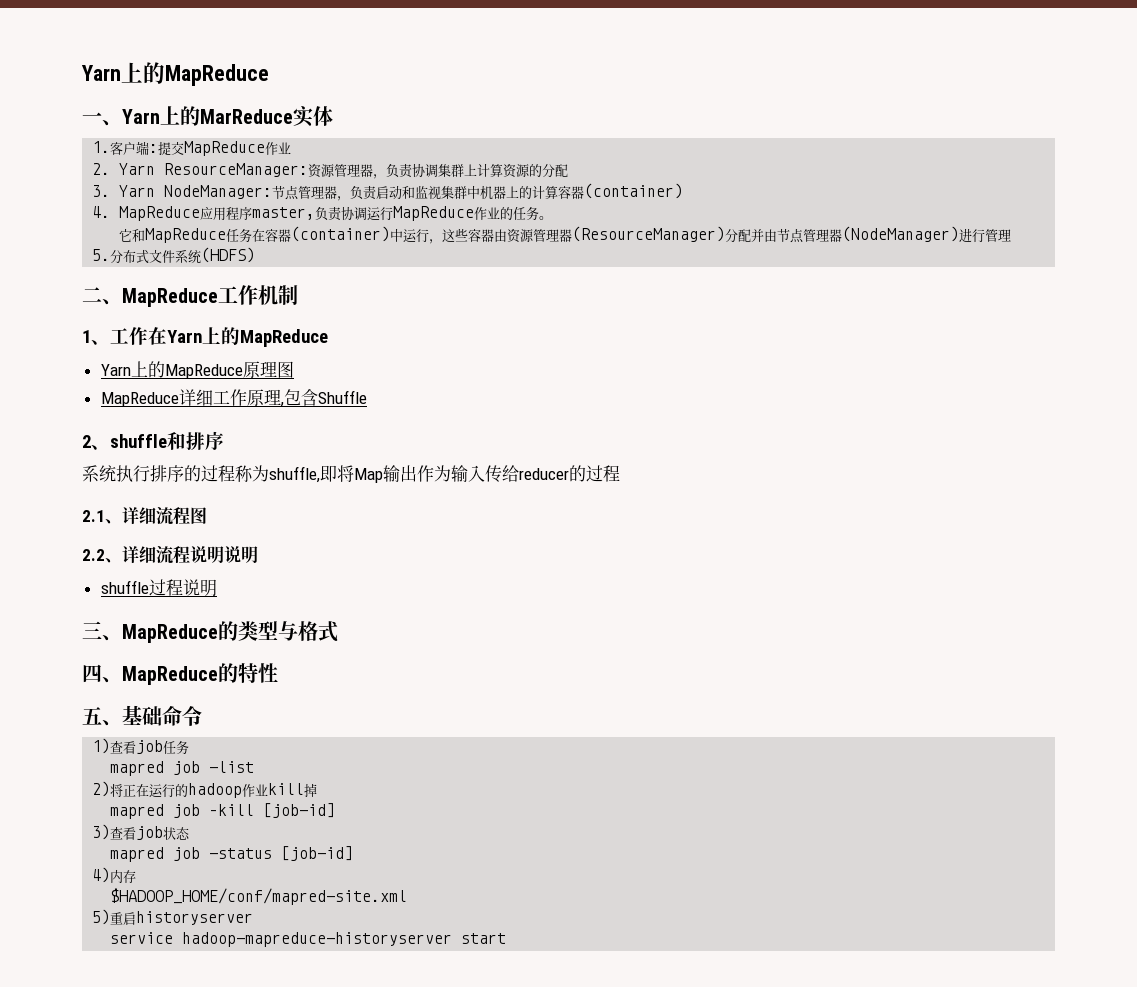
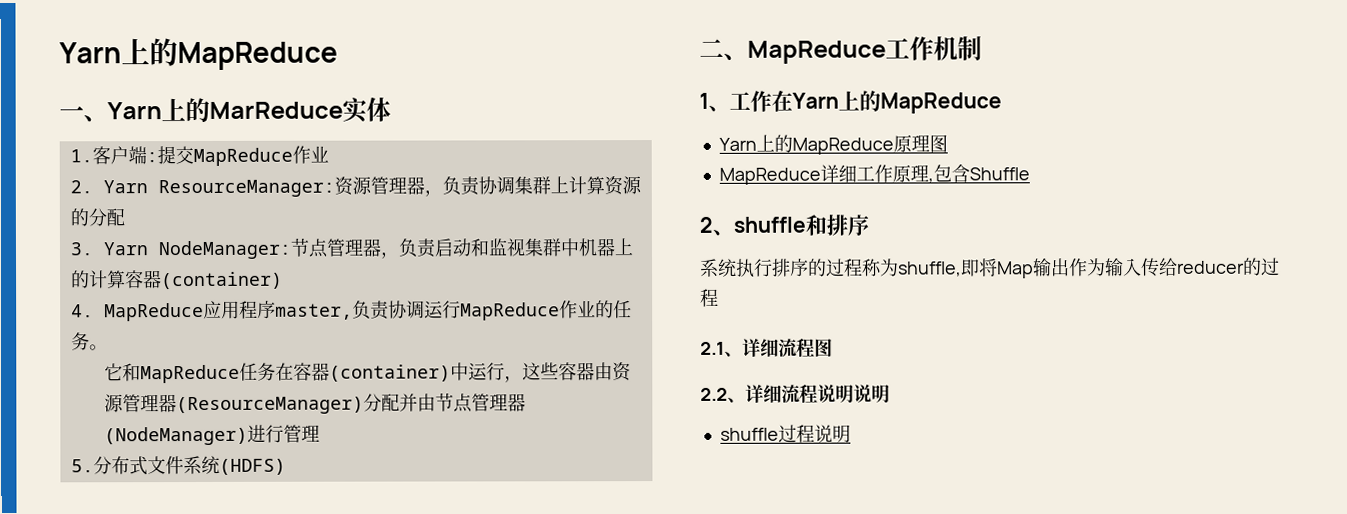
- 三、MapReduce的类型与格式
- 四、MapReduce的特性
- 五、基础命令
- 1)查看job任务
- mapred job -list
- 2)将正在运行的hadoop作业kill掉
- mapred job –kill [job-id]
- 3)查看job状态
- mapred job -status [job-id]
- 4)内存
- $HADOOP_HOME/conf/mapred-site.xml
- 5)重启historyserver
- service hadoop-mapreduce-historyserver start

